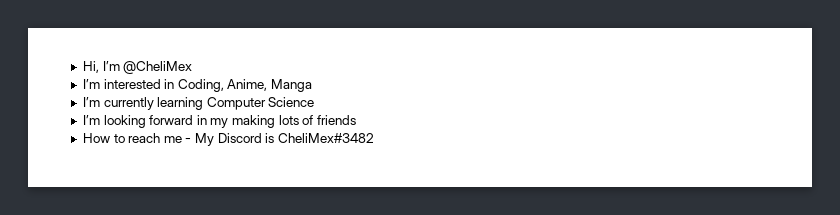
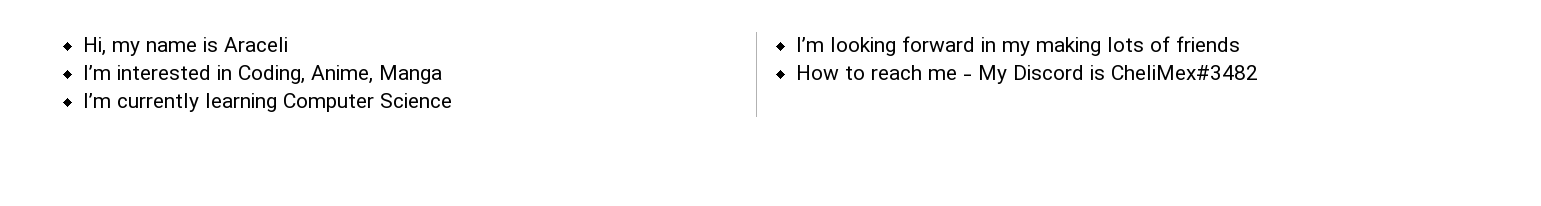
- Hi, I’m @CheliMex
+ Hi, my name is Araceli

